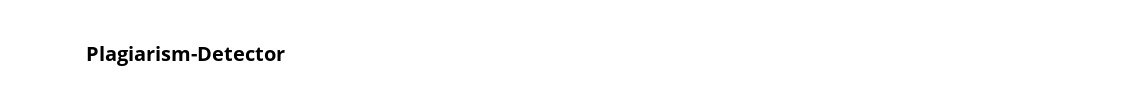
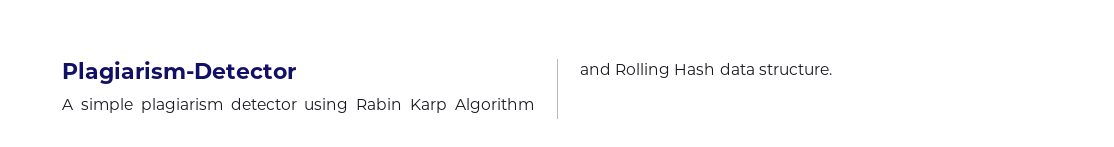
+ A simple plagiarism detector using Rabin Karp Algorithm and Rolling Hash data structure.

